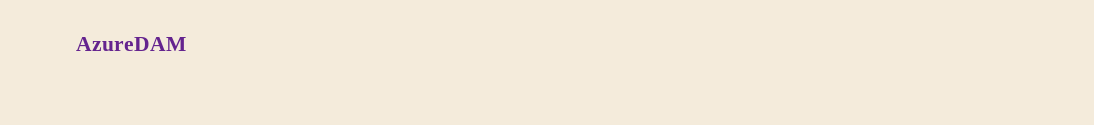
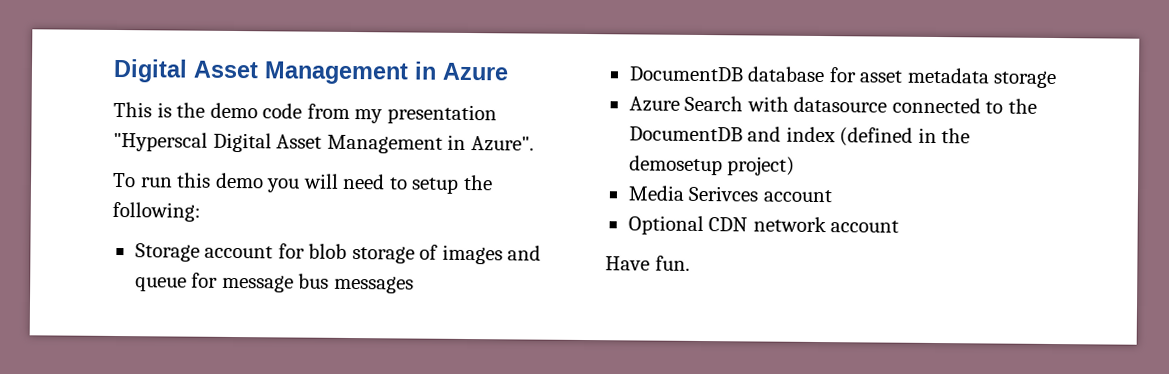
- AzureDAM
+ Digital Asset Management in Azure
+ This is the demo code from my presentation "Hyperscal Digital Asset Management in Azure".
+ To run this demo you will need to setup the following:
+ Storage account for blob storage of images and queue for message bus messages
+ DocumentDB database for asset metadata storage
+ Azure Search with datasource connected to the DocumentDB and index (defined in the demosetup project)
+ Media Serivces account
+ Optional CDN network account
+ Have fun.

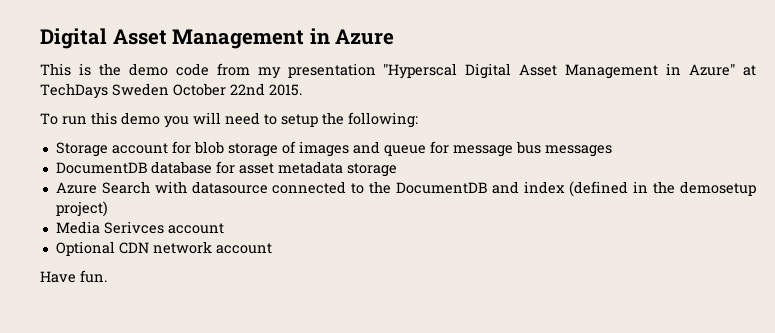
- This is the demo code from my presentation "Hyperscal Digital Asset Management in Azure".
+ This is the demo code from my presentation "Hyperscal Digital Asset Management in Azure" at TechDays Sweden October 22nd 2015.

